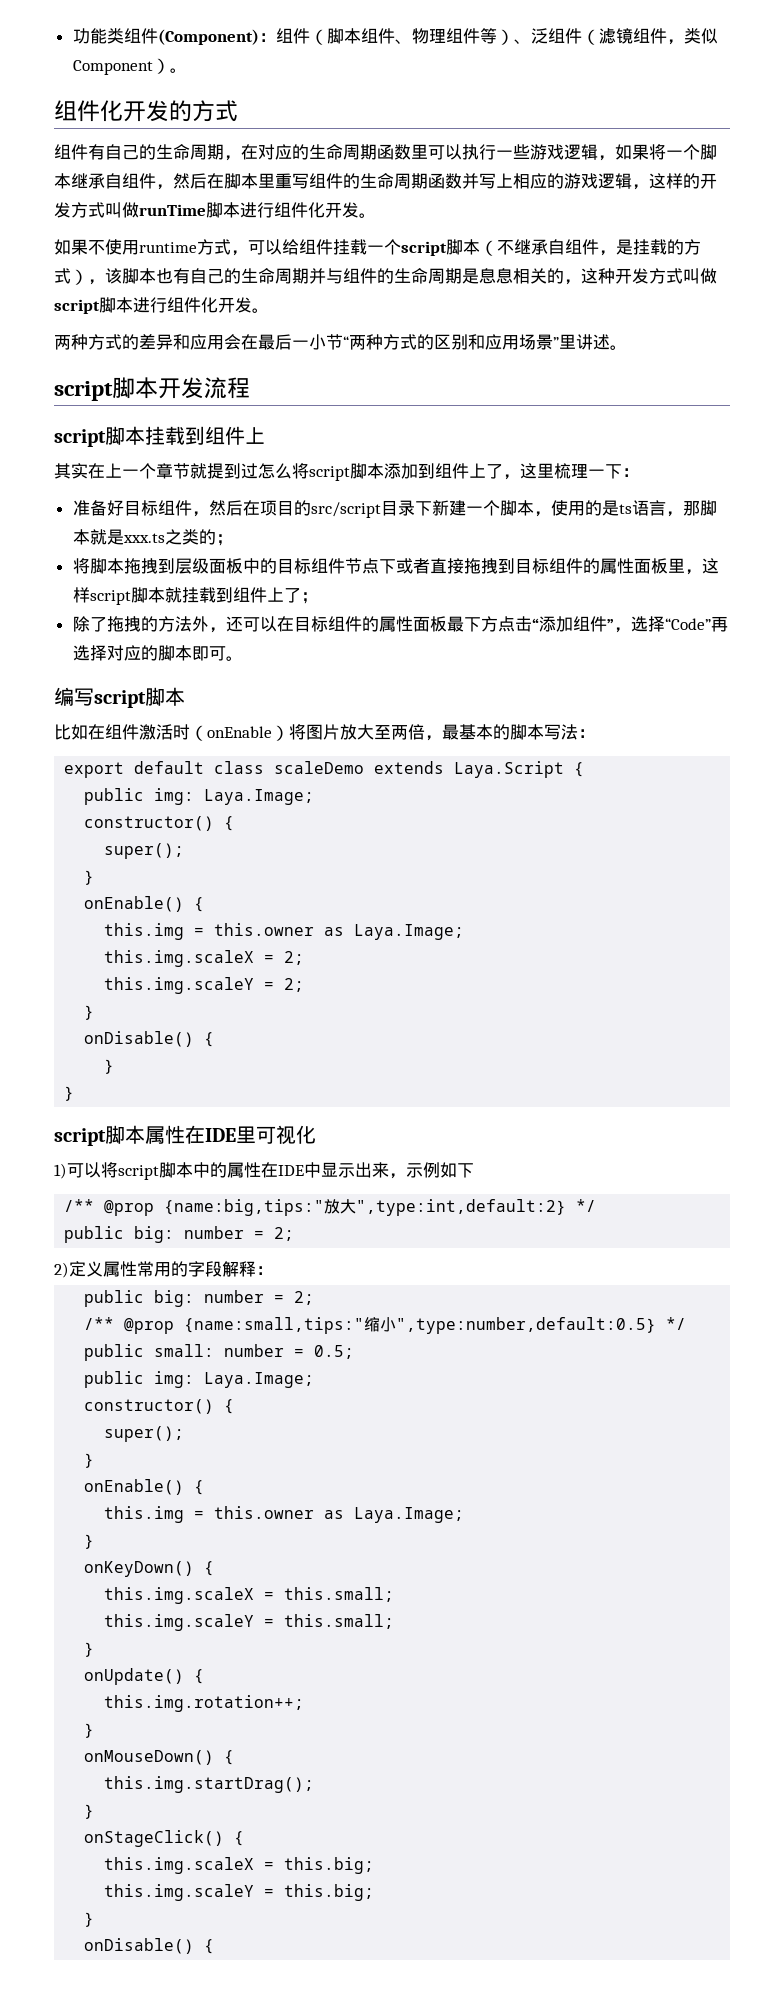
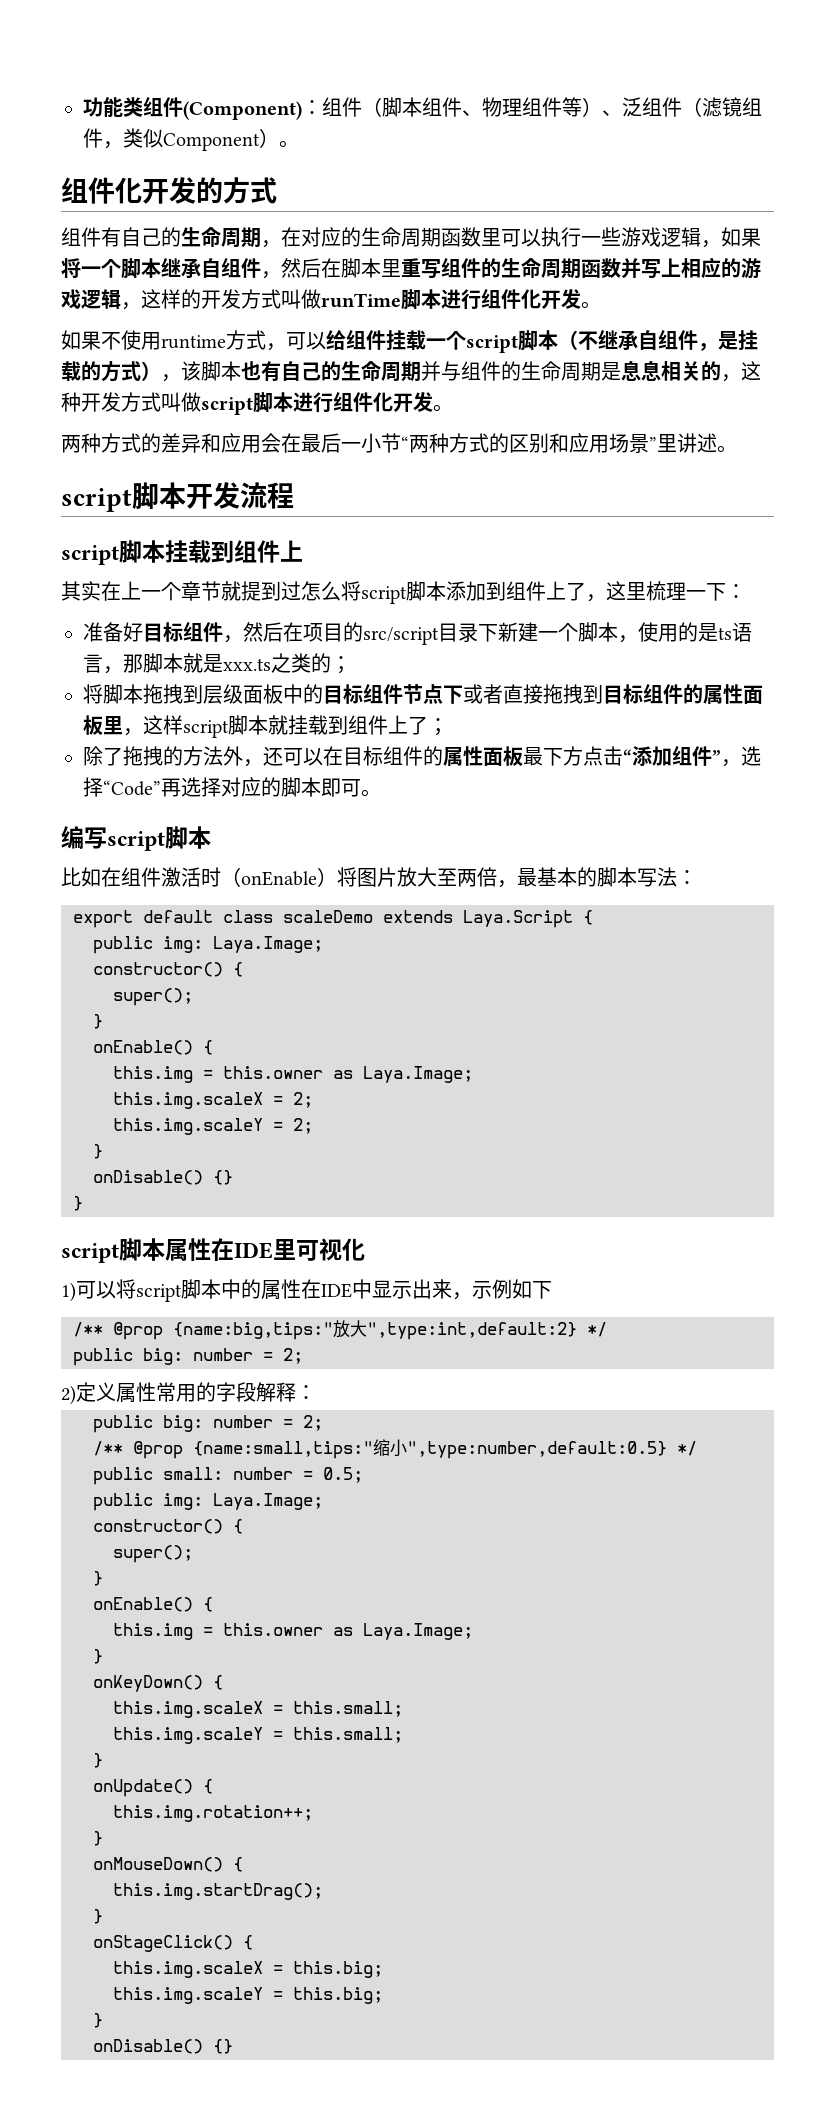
  this.img.scaleY = 2;
  }
- onDisable() {
- }
+ onDisable() {}
  this.img.scaleY = this.big;
  }
- onDisable() {
+ onDisable() {}

